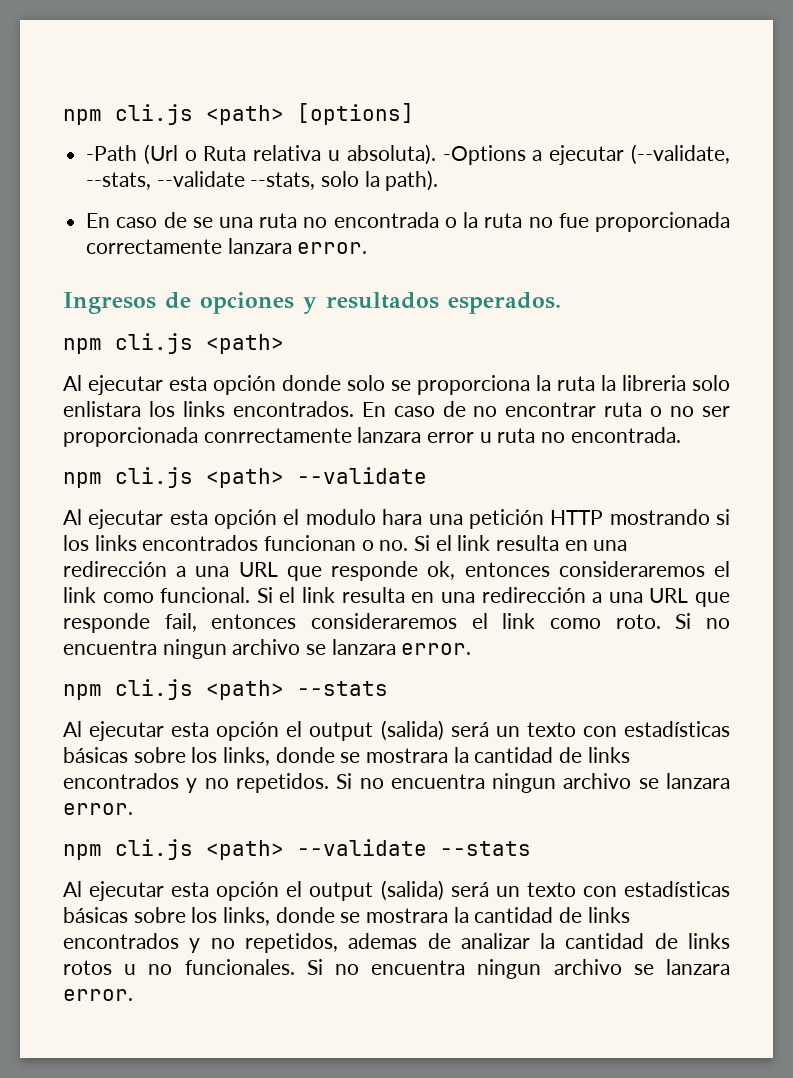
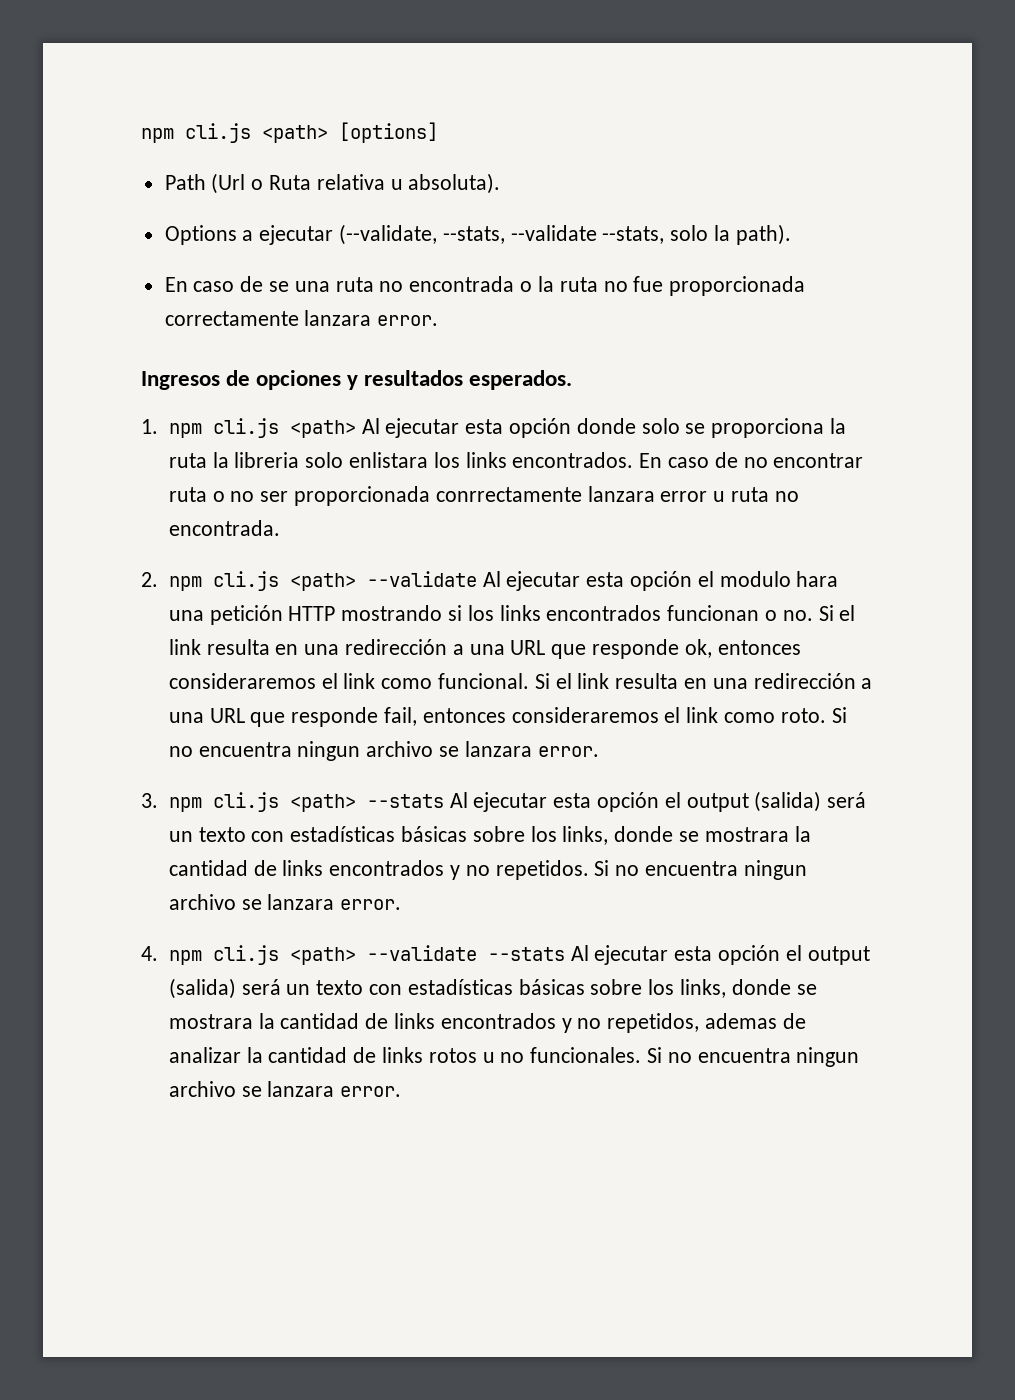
- -Path (Url o Ruta relativa u absoluta). -Options a ejecutar (--validate, --stats, --validate --stats, solo la path).
+ Path (Url o Ruta relativa u absoluta).
+ Options a ejecutar (--validate, --stats, --validate --stats, solo la path).
  Ingresos de opciones y resultados esperados.
- npm cli.js <path>
- Al ejecutar esta opción donde solo se proporciona la ruta la libreria solo enlistara los links encontrados.
+ 1. npm cli.js <path> Al ejecutar esta opción donde solo se proporciona la ruta la libreria solo enlistara los links encontrados.
  En caso de no encontrar ruta o no ser proporcionada conrrectamente lanzara error u ruta no encontrada.
- npm cli.js <path> --validate
- Al ejecutar esta opción el modulo hara una petición HTTP mostrando si los links encontrados funcionan o no. Si el link resulta en una redirección a una URL que responde ok, entonces consideraremos el link como funcional.
+ 2. npm cli.js <path> --validate Al ejecutar esta opción el modulo hara una petición HTTP mostrando si los links encontrados funcionan o no. Si el link resulta en una redirección a una URL que responde ok, entonces consideraremos el link como funcional.
- npm cli.js <path> --stats
- Al ejecutar esta opción el output (salida) será un texto con estadísticas básicas sobre los links, donde se mostrara la cantidad de links encontrados y no repetidos.
+ 3. npm cli.js <path> --stats Al ejecutar esta opción el output (salida) será un texto con estadísticas básicas sobre los links, donde se mostrara la cantidad de links encontrados y no repetidos.
- npm cli.js <path> --validate --stats
- Al ejecutar esta opción el output (salida) será un texto con estadísticas básicas sobre los links, donde se mostrara la cantidad de links encontrados y no repetidos, ademas de analizar la cantidad de links rotos u no funcionales.
+ 4. npm cli.js <path> --validate --stats Al ejecutar esta opción el output (salida) será un texto con estadísticas básicas sobre los links, donde se mostrara la cantidad de links encontrados y no repetidos, ademas de analizar la cantidad de links rotos u no funcionales.

